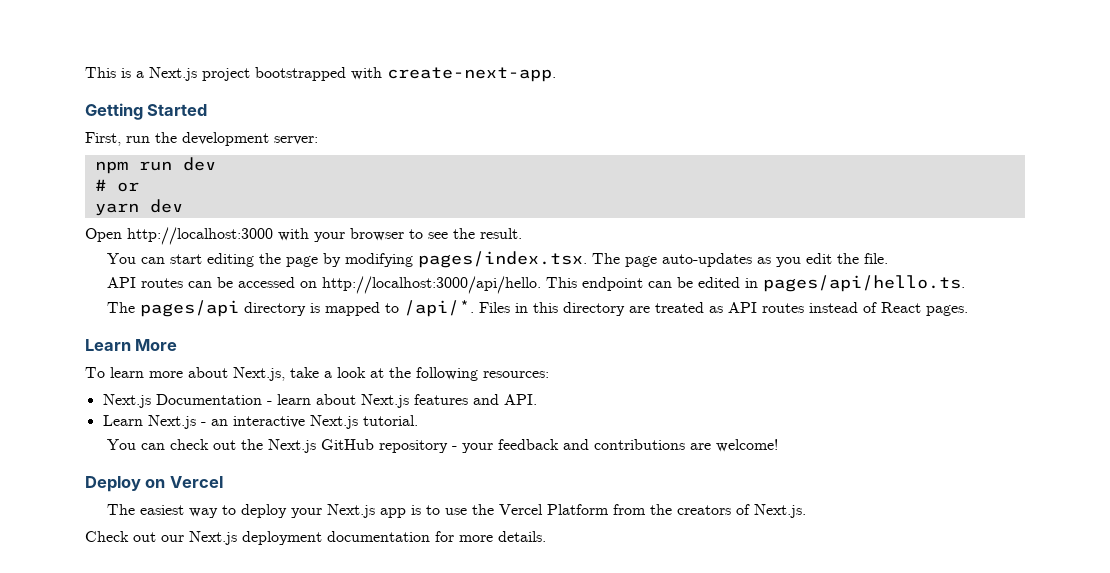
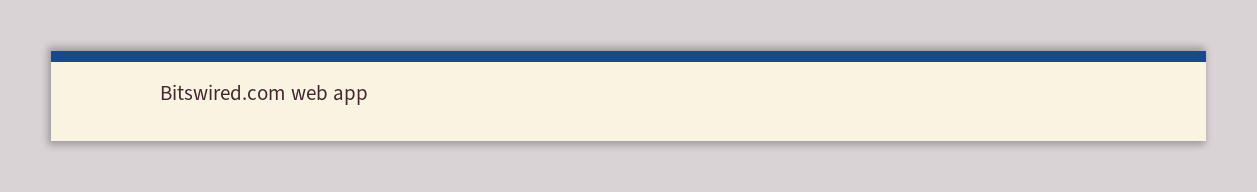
- This is a Next.js project bootstrapped with create-next-app.
- Getting Started
- First, run the development server:
- npm run dev
- # or
- yarn dev
- Open http://localhost:3000 with your browser to see the result.
- You can start editing the page by modifying pages/index.tsx. The page auto-updates as you edit the file.
- API routes can be accessed on http://localhost:3000/api/hello. This endpoint can be edited in pages/api/hello.ts.
- The pages/api directory is mapped to /api/*. Files in this directory are treated as API routes instead of React pages.
- Learn More
- To learn more about Next.js, take a look at the following resources:
- Next.js Documentation - learn about Next.js features and API.
- Learn Next.js - an interactive Next.js tutorial.
- You can check out the Next.js GitHub repository - your feedback and contributions are welcome!
- Deploy on Vercel
- The easiest way to deploy your Next.js app is to use the Vercel Platform from the creators of Next.js.
- Check out our Next.js deployment documentation for more details.
+ Bitswired.com web app

